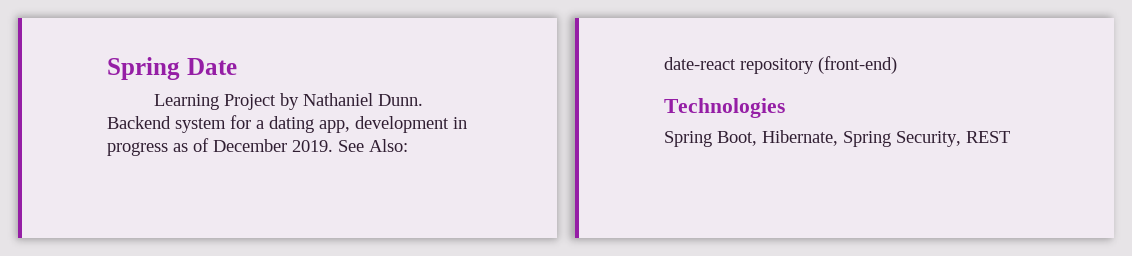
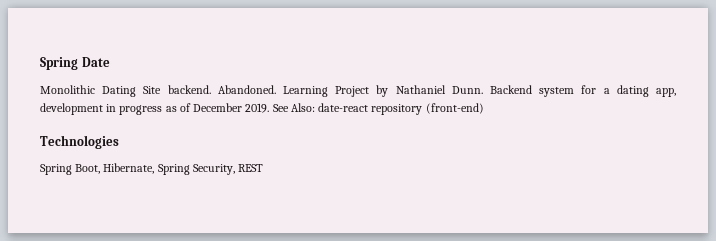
+ Monolithic Dating Site backend. Abandoned.

